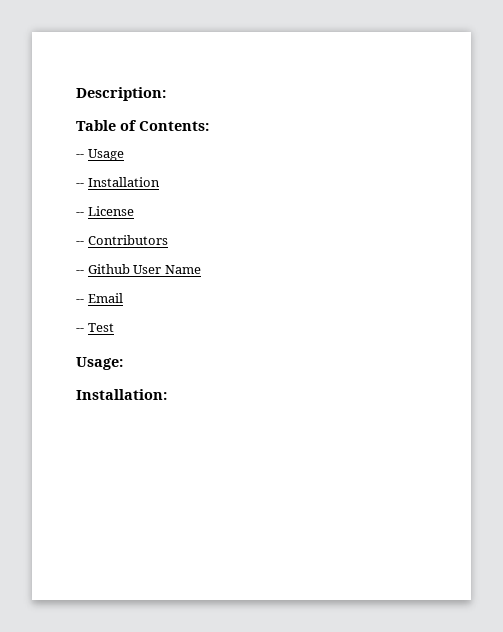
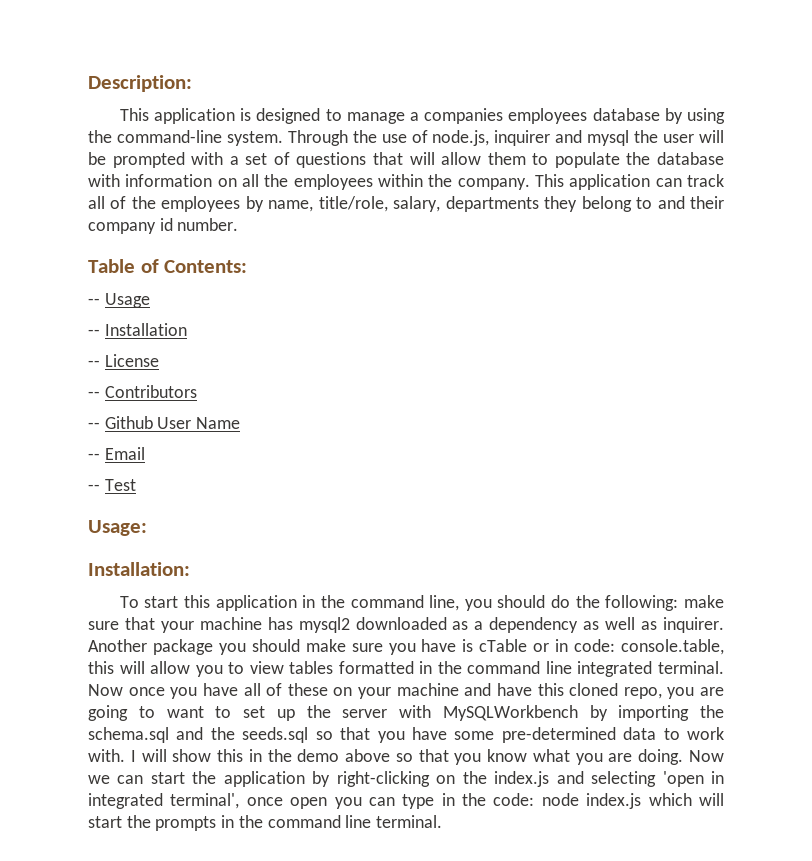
+ This application is designed to manage a companies employees database by using the command-line system. Through the use of node.js, inquirer and mysql the user will be prompted with a set of questions that will allow them to populate the database with information on all the employees within the company. This application can track all of the employees by name, title/role, salary, departments they belong to and their company id number.
+ To start this application in the command line, you should do the following: make sure that your machine has mysql2 downloaded as a dependency as well as inquirer. Another package you should make sure you have is cTable or in code: console.table, this will allow you to view tables formatted in the command line integrated terminal. Now once you have all of these on your machine and have this cloned repo, you are going to want to set up the server with MySQLWorkbench by importing the schema.sql and the seeds.sql so that you have some pre-determined data to work with. I will show this in the demo above so that you know what you are doing. Now we can start the application by right-clicking on the index.js and selecting 'open in integrated terminal', once open you can type in the code: node index.js which will start the prompts in the command line terminal.

